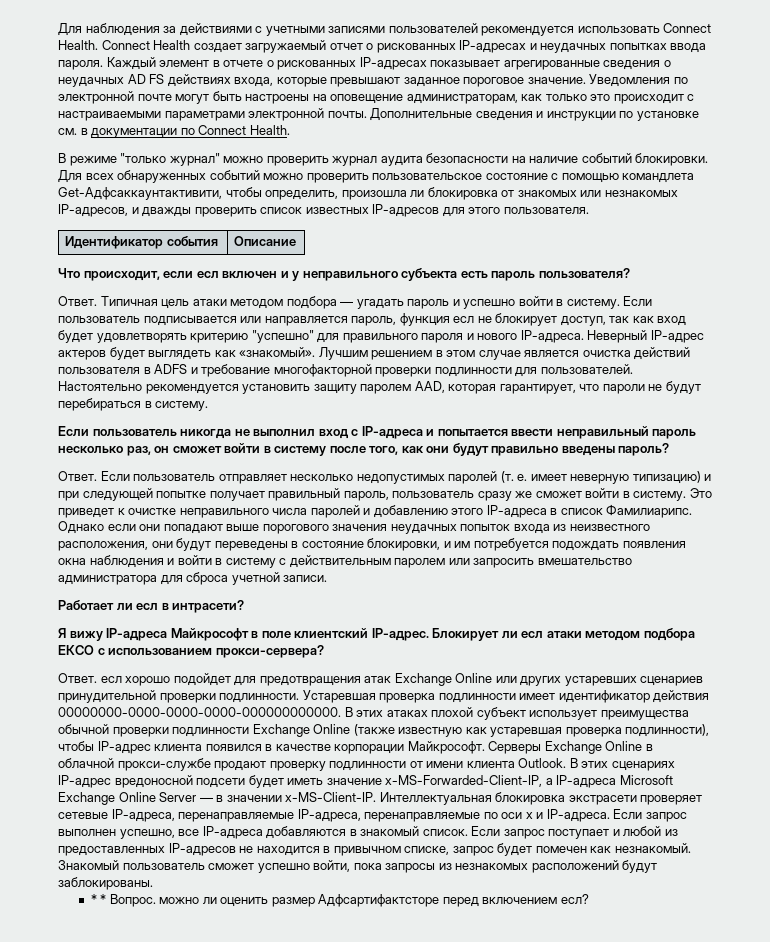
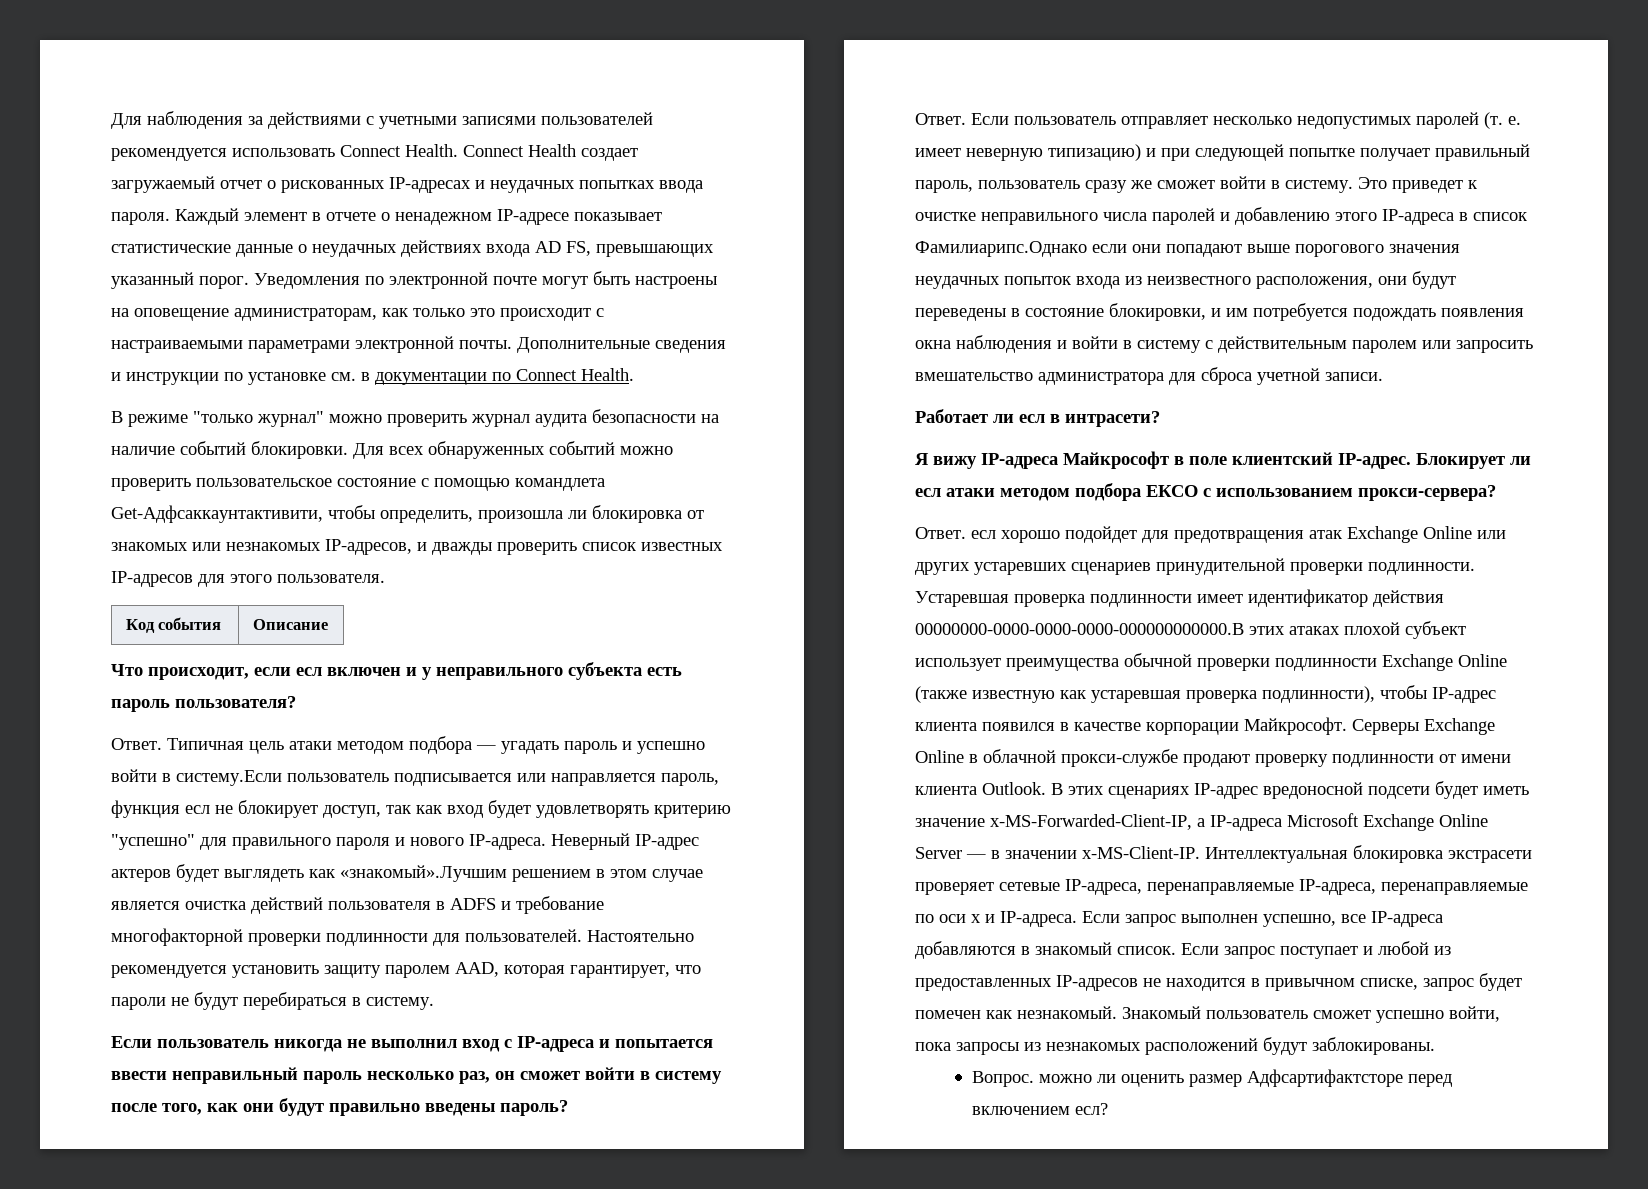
- Каждый элемент в отчете о рискованных IP-адресах показывает агрегированные сведения о неудачных AD FS действиях входа, которые превышают заданное пороговое значение.
+ Каждый элемент в отчете о ненадежном IP-адресе показывает статистические данные о неудачных действиях входа AD FS, превышающих указанный порог.
- Идентификатор события | Описание
+ Код события | Описание
- Типичная цель атаки методом подбора — угадать пароль и успешно войти в систему. Если пользователь подписывается или направляется пароль, функция есл не блокирует доступ, так как вход будет удовлетворять критерию "успешно" для правильного пароля и нового IP-адреса.
+ Типичная цель атаки методом подбора — угадать пароль и успешно войти в систему.Если пользователь подписывается или направляется пароль, функция есл не блокирует доступ, так как вход будет удовлетворять критерию "успешно" для правильного пароля и нового IP-адреса.
- Неверный IP-адрес актеров будет выглядеть как «знакомый». Лучшим решением в этом случае является очистка действий пользователя в ADFS и требование многофакторной проверки подлинности для пользователей.
+ Неверный IP-адрес актеров будет выглядеть как «знакомый».Лучшим решением в этом случае является очистка действий пользователя в ADFS и требование многофакторной проверки подлинности для пользователей.
- Это приведет к очистке неправильного числа паролей и добавлению этого IP-адреса в список Фамилиарипс. Однако если они попадают выше порогового значения неудачных попыток входа из неизвестного расположения, они будут переведены в состояние блокировки, и им потребуется подождать появления окна наблюдения и войти в систему с действительным паролем или запросить вмешательство администратора для сброса учетной записи.
+ Это приведет к очистке неправильного числа паролей и добавлению этого IP-адреса в список Фамилиарипс.Однако если они попадают выше порогового значения неудачных попыток входа из неизвестного расположения, они будут переведены в состояние блокировки, и им потребуется подождать появления окна наблюдения и войти в систему с действительным паролем или запросить вмешательство администратора для сброса учетной записи.
- Устаревшая проверка подлинности имеет идентификатор действия 00000000-0000-0000-0000-000000000000. В этих атаках плохой субъект использует преимущества обычной проверки подлинности Exchange Online (также известную как устаревшая проверка подлинности), чтобы IP-адрес клиента появился в качестве корпорации Майкрософт.
+ Устаревшая проверка подлинности имеет идентификатор действия 00000000-0000-0000-0000-000000000000.В этих атаках плохой субъект использует преимущества обычной проверки подлинности Exchange Online (также известную как устаревшая проверка подлинности), чтобы IP-адрес клиента появился в качестве корпорации Майкрософт.
- * * Вопрос. можно ли оценить размер Адфсартифактсторе перед включением есл?
+ Вопрос. можно ли оценить размер Адфсартифактсторе перед включением есл?

